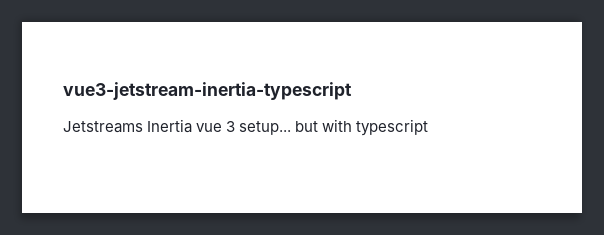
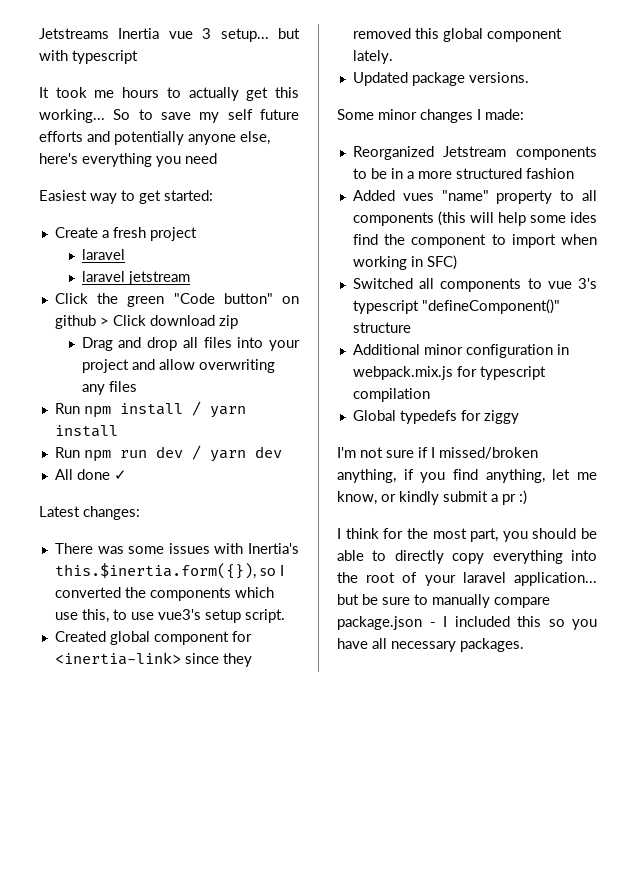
- vue3-jetstream-inertia-typescript
+ It took me hours to actually get this working... So to save my self future efforts and potentially anyone else, here's everything you need
+ Easiest way to get started:
+ Create a fresh project
+ laravel
+ laravel jetstream
+ Click the green "Code button" on github > Click download zip
+ Drag and drop all files into your project and allow overwriting any files
+ Run npm install / yarn install
+ Run npm run dev / yarn dev
+ All done ✓
+ Latest changes:
+ There was some issues with Inertia's this.$inertia.form({}), so I converted the components which use this, to use vue3's setup script.
+ Created global component for <inertia-link> since they removed this global component lately.
+ Updated package versions.
+ Some minor changes I made:
+ Reorganized Jetstream components to be in a more structured fashion
+ Added vues "name" property to all components (this will help some ides find the component to import when working in SFC)
+ Switched all components to vue 3's typescript "defineComponent()" structure
+ Additional minor configuration in webpack.mix.js for typescript compilation
+ Global typedefs for ziggy
+ I'm not sure if I missed/broken anything, if you find anything, let me know, or kindly submit a pr :)
+ I think for the most part, you should be able to directly copy everything into the root of your laravel application... but be sure to manually compare package.json - I included this so you have all necessary packages.

